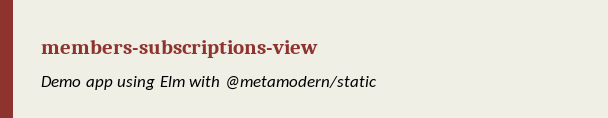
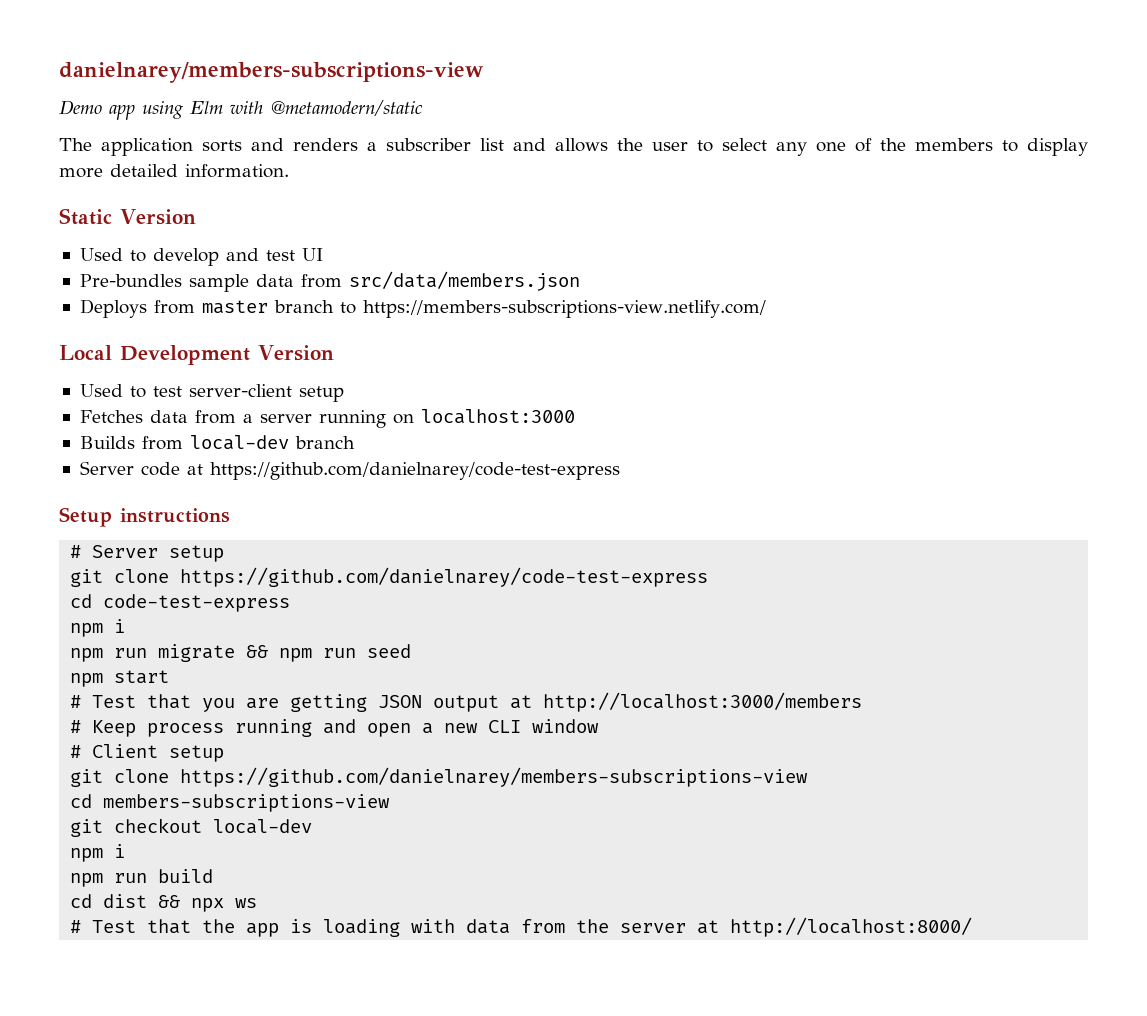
- members-subscriptions-view
+ danielnarey/members-subscriptions-view
+ The application sorts and renders a subscriber list and allows the user to select any one of the members to display more detailed information.
+ Static Version
+ Used to develop and test UI
+ Pre-bundles sample data from src/data/members.json
+ Deploys from master branch to https://members-subscriptions-view.netlify.com/
+ Local Development Version
+ Used to test server-client setup
+ Fetches data from a server running on localhost:3000
+ Builds from local-dev branch
+ Server code at https://github.com/danielnarey/code-test-express
+ Setup instructions
+ # Server setup
+ git clone https://github.com/danielnarey/code-test-express
+ cd code-test-express
+ npm i
+ npm run migrate && npm run seed
+ npm start
+ # Test that you are getting JSON output at http://localhost:3000/members
+ # Keep process running and open a new CLI window
+ # Client setup
+ git clone https://github.com/danielnarey/members-subscriptions-view
+ cd members-subscriptions-view
+ git checkout local-dev
+ npm i
+ npm run build
+ cd dist && npx ws
+ # Test that the app is loading with data from the server at http://localhost:8000/

